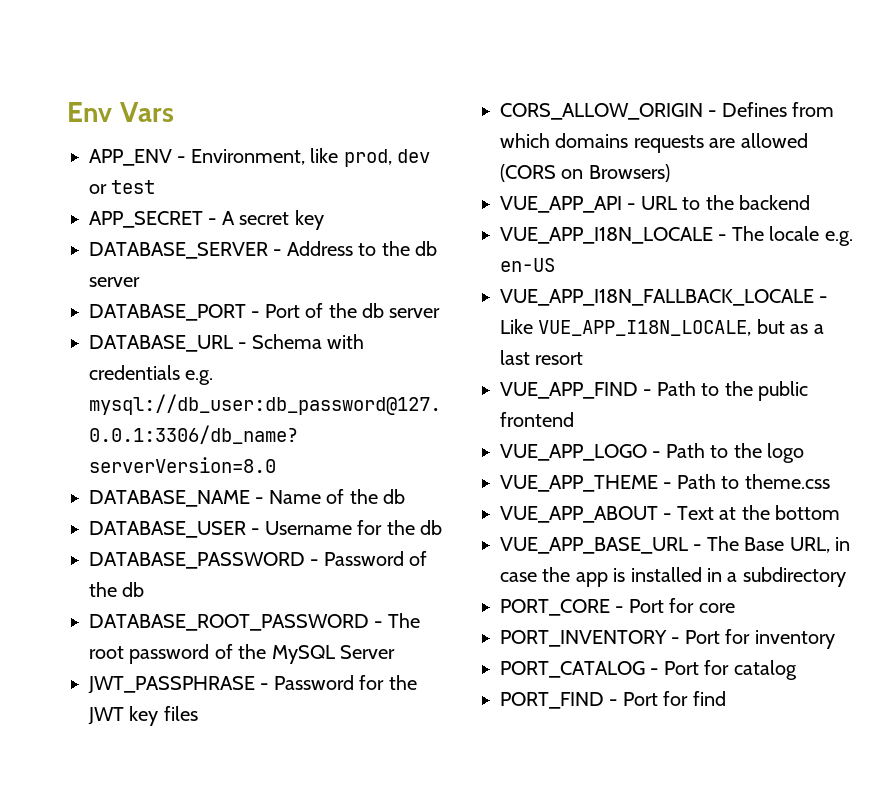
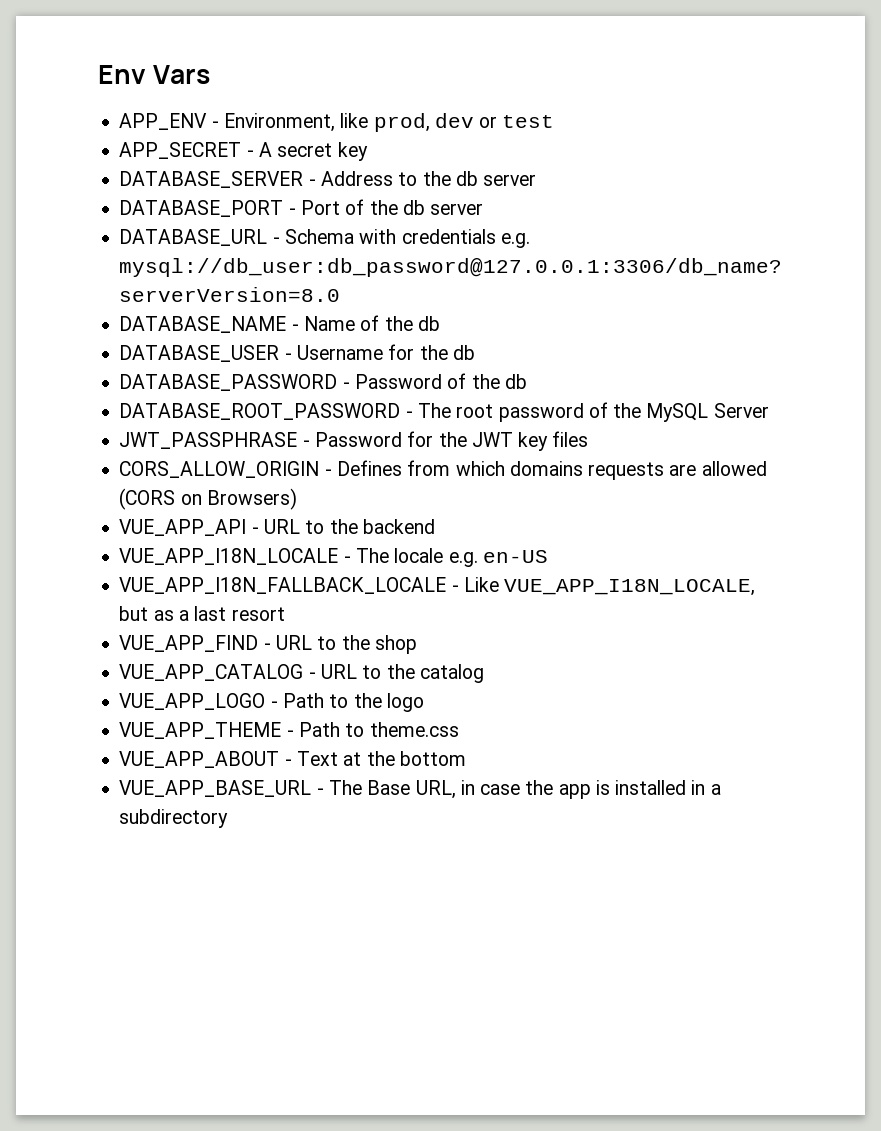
- VUE_APP_FIND - Path to the public frontend
+ VUE_APP_FIND - URL to the shop
+ VUE_APP_CATALOG - URL to the catalog
- PORT_CORE - Port for core
- PORT_INVENTORY - Port for inventory
- PORT_CATALOG - Port for catalog
- PORT_FIND - Port for find

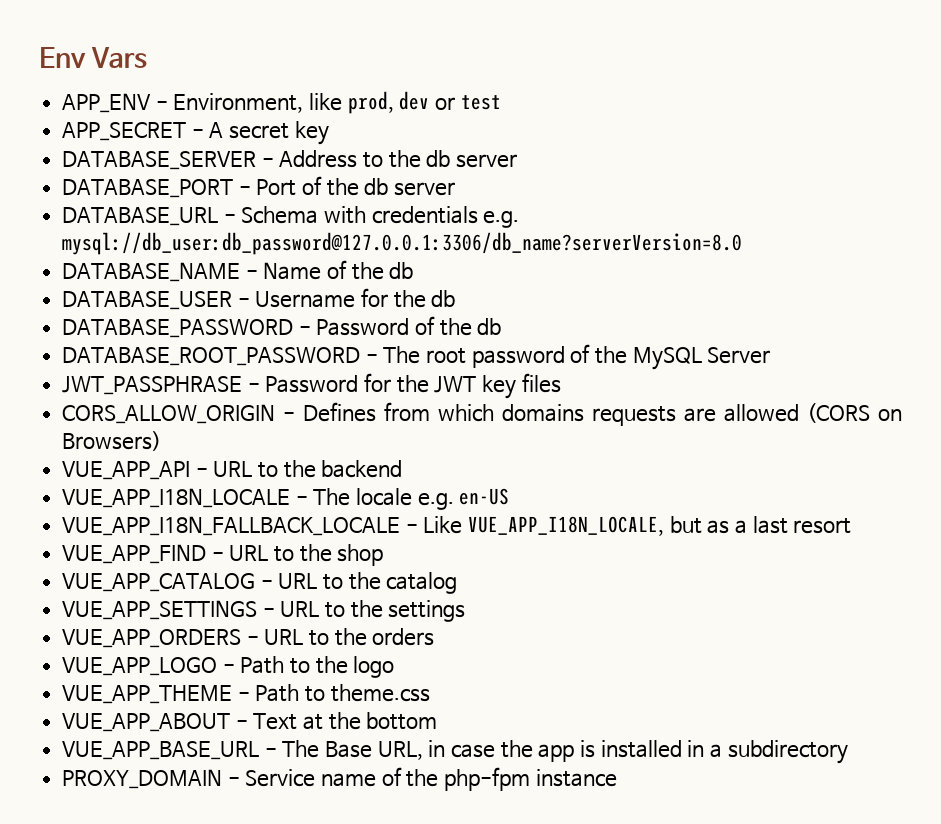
+ VUE_APP_SETTINGS - URL to the settings
+ VUE_APP_ORDERS - URL to the orders
+ PROXY_DOMAIN - Service name of the php-fpm instance

